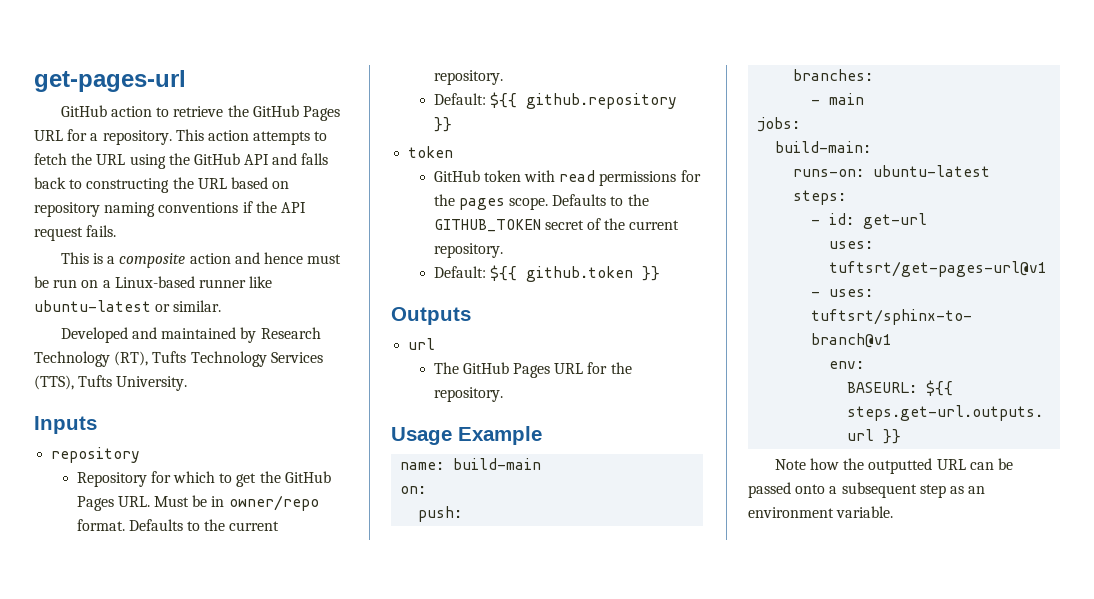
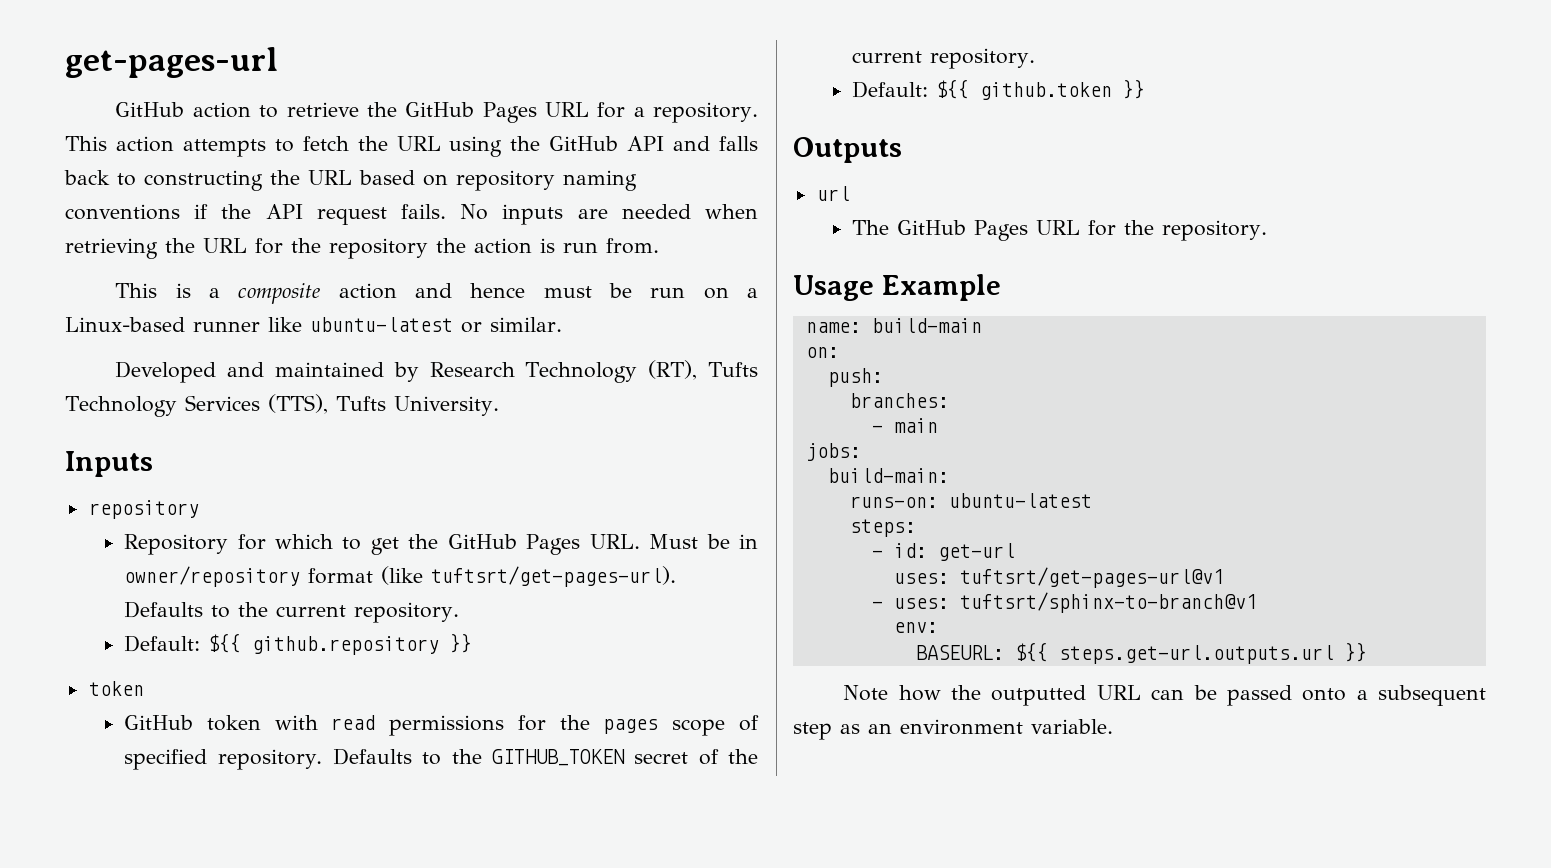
+ No inputs are needed when retrieving the URL for the repository the action is run from.
- Repository for which to get the GitHub Pages URL. Must be in owner/repo format.
+ Repository for which to get the GitHub Pages URL. Must be in owner/repository format (like tuftsrt/get-pages-url).
- GitHub token with read permissions for the pages scope.
+ GitHub token with read permissions for the pages scope of specified repository.

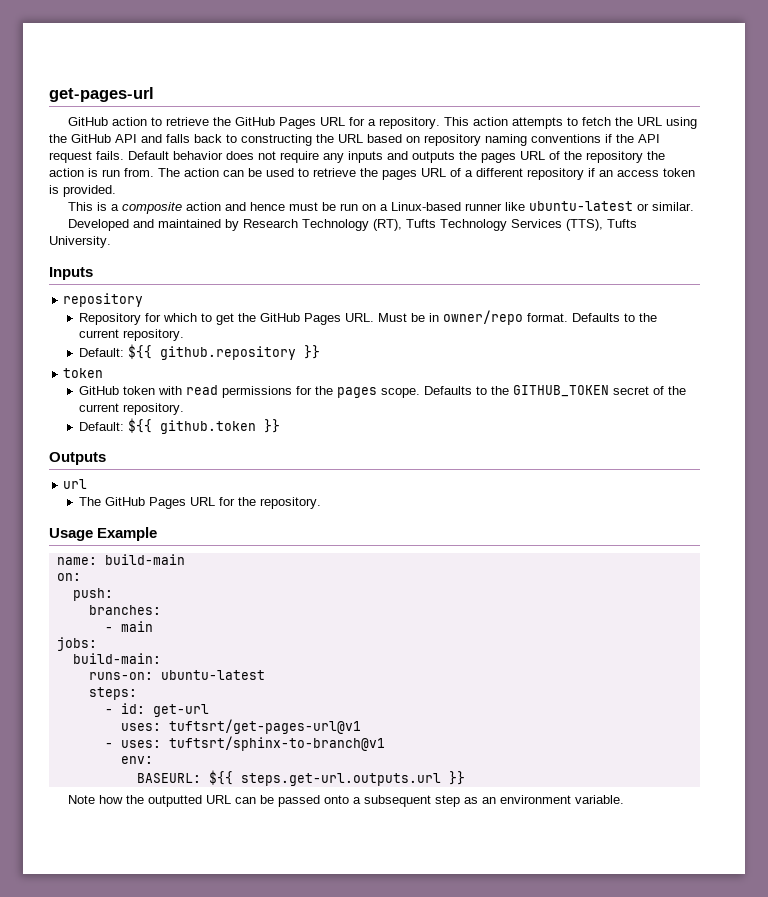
- No inputs are needed when retrieving the URL for the repository the action is run from.
+ Default behavior does not require any inputs and outputs the pages URL of the repository the action is run from. The action can be used to retrieve the pages URL of a different repository if an access token is provided.
- Repository for which to get the GitHub Pages URL. Must be in owner/repository format (like tuftsrt/get-pages-url).
+ Repository for which to get the GitHub Pages URL. Must be in owner/repo format.
- GitHub token with read permissions for the pages scope of specified repository.
+ GitHub token with read permissions for the pages scope.

